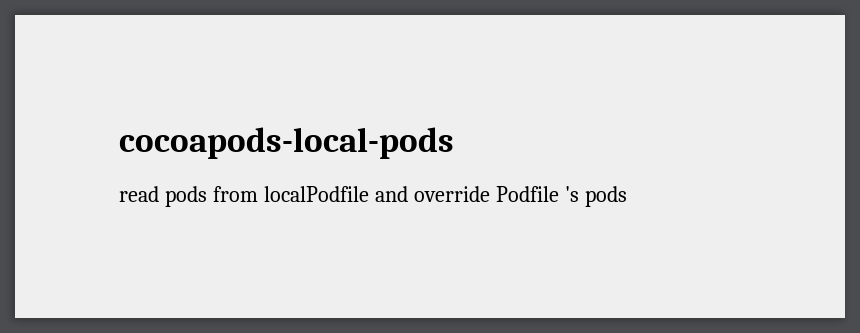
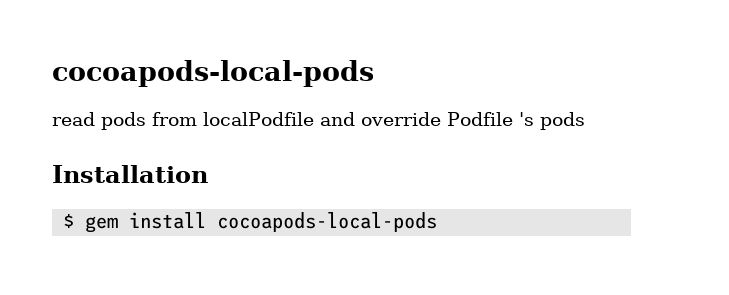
+ Installation
+ $ gem install cocoapods-local-pods

